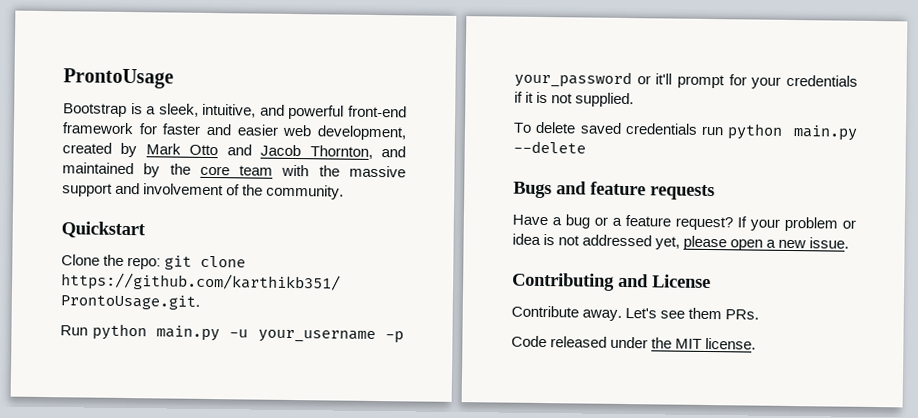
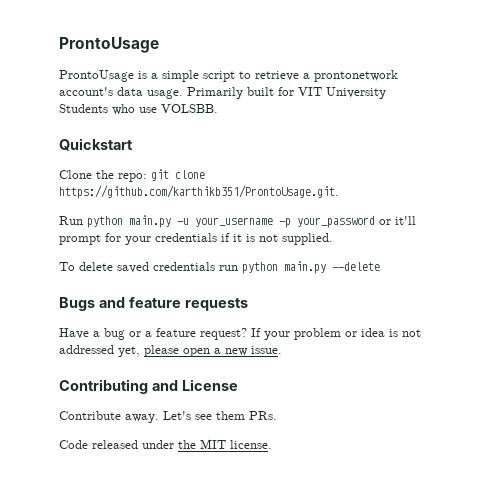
- Bootstrap is a sleek, intuitive, and powerful front-end framework for faster and easier web development, created by Mark Otto and Jacob Thornton, and maintained by the core team with the massive support and involvement of the community.
+ ProntoUsage is a simple script to retrieve a prontonetwork account's data usage. Primarily built for VIT University Students who use VOLSBB.

